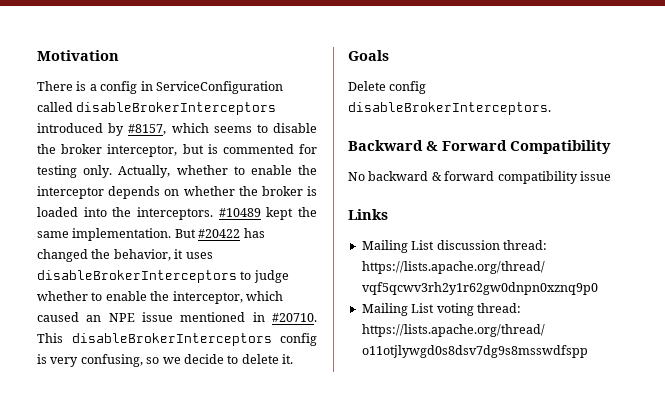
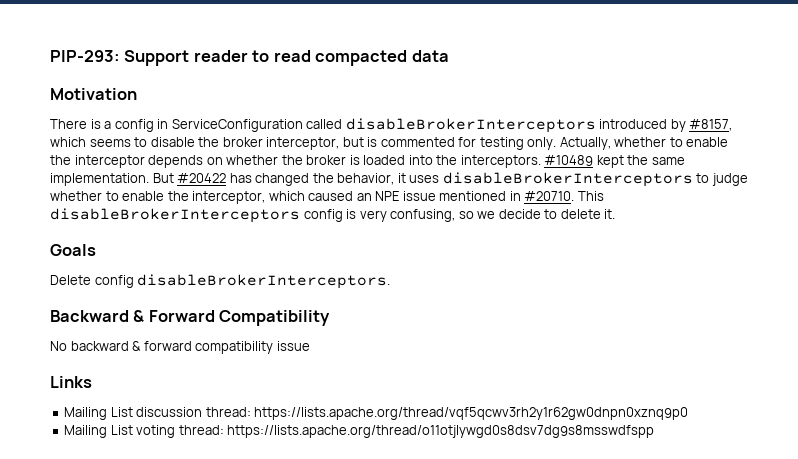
+ PIP-293: Support reader to read compacted data

